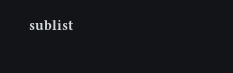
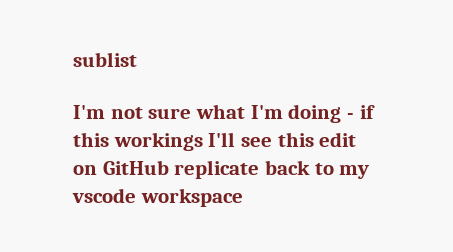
+ I'm not sure what I'm doing - if this workings I'll see this edit on GitHub replicate back to my vscode workspace

